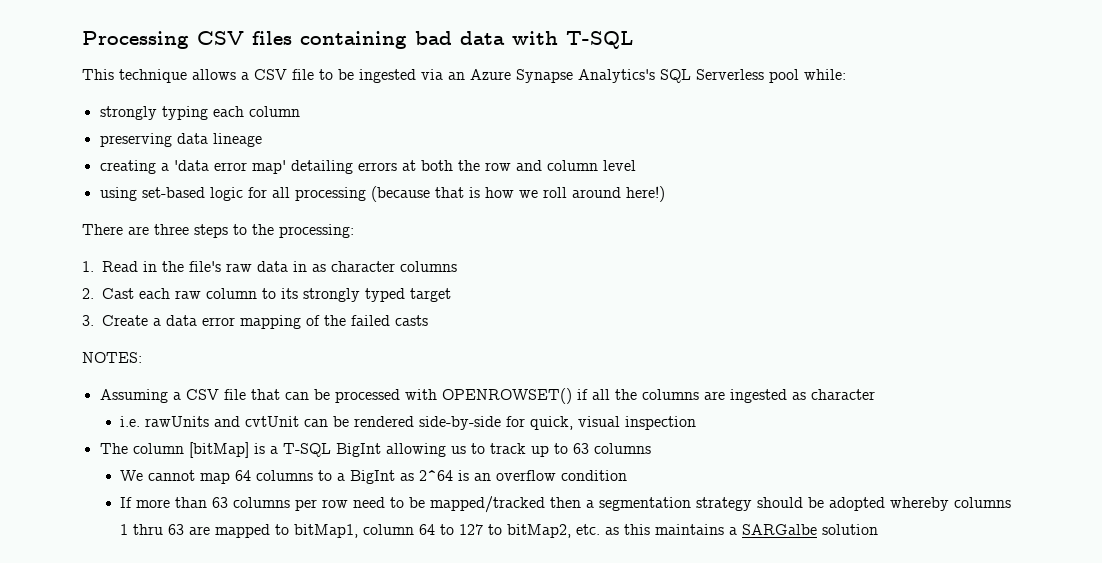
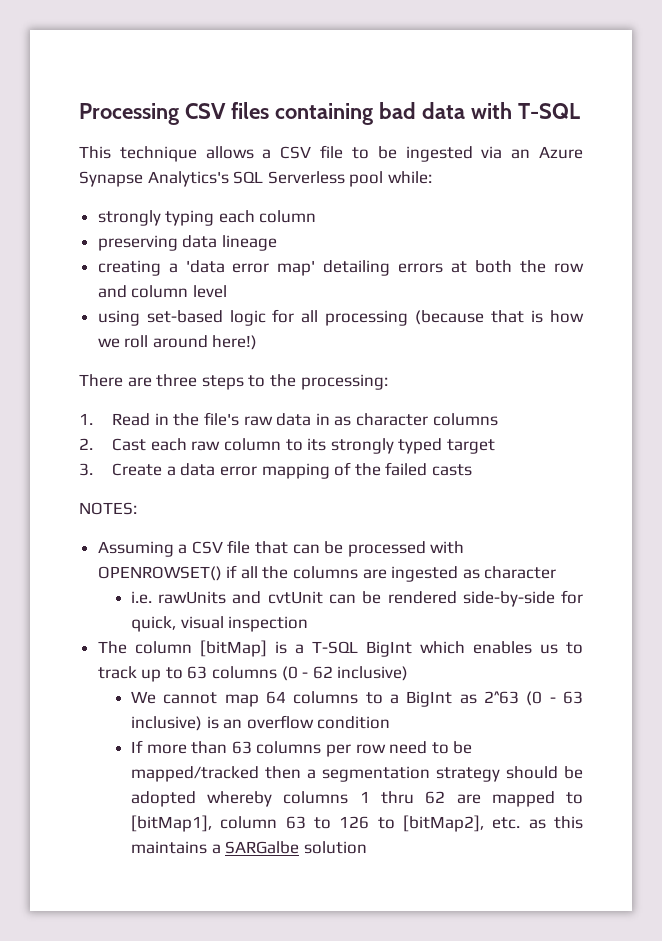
- The column [bitMap] is a T-SQL BigInt allowing us to track up to 63 columns
+ The column [bitMap] is a T-SQL BigInt which enables us to track up to 63 columns (0 - 62 inclusive)
- We cannot map 64 columns to a BigInt as 2^64 is an overflow condition
+ We cannot map 64 columns to a BigInt as 2^63 (0 - 63 inclusive) is an overflow condition
- If more than 63 columns per row need to be mapped/tracked then a segmentation strategy should be adopted whereby columns 1 thru 63 are mapped to bitMap1, column 64 to 127 to bitMap2, etc. as this maintains a SARGalbe solution
+ If more than 63 columns per row need to be mapped/tracked then a segmentation strategy should be adopted whereby columns 1 thru 62 are mapped to [bitMap1], column 63 to 126 to [bitMap2], etc. as this maintains a SARGalbe solution

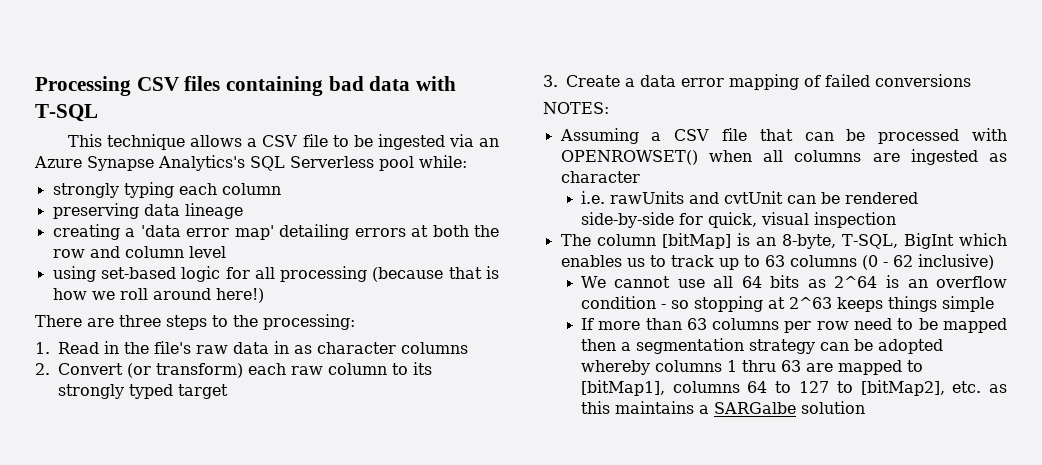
- 2. Cast each raw column to its strongly typed target
+ 2. Convert (or transform) each raw column to its strongly typed target
- 3. Create a data error mapping of the failed casts
+ 3. Create a data error mapping of failed conversions
- Assuming a CSV file that can be processed with OPENROWSET() if all the columns are ingested as character
+ Assuming a CSV file that can be processed with OPENROWSET() when all columns are ingested as character
- The column [bitMap] is a T-SQL BigInt which enables us to track up to 63 columns (0 - 62 inclusive)
+ The column [bitMap] is an 8-byte, T-SQL, BigInt which enables us to track up to 63 columns (0 - 62 inclusive)
- We cannot map 64 columns to a BigInt as 2^63 (0 - 63 inclusive) is an overflow condition
+ We cannot use all 64 bits as 2^64 is an overflow condition - so stopping at 2^63 keeps things simple
- If more than 63 columns per row need to be mapped/tracked then a segmentation strategy should be adopted whereby columns 1 thru 62 are mapped to [bitMap1], column 63 to 126 to [bitMap2], etc. as this maintains a SARGalbe solution
+ If more than 63 columns per row need to be mapped then a segmentation strategy can be adopted whereby columns 1 thru 63 are mapped to [bitMap1], columns 64 to 127 to [bitMap2], etc. as this maintains a SARGalbe solution

